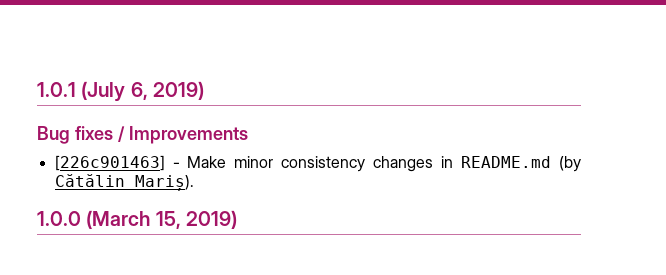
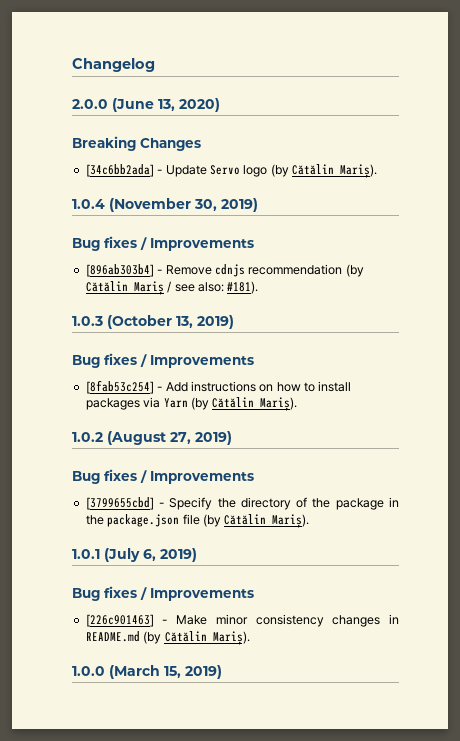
+ Changelog
+ 2.0.0 (June 13, 2020)
+ Breaking Changes
+ [34c6bb2ada] - Update Servo logo (by Cătălin Mariș).
+ 1.0.4 (November 30, 2019)
+ Bug fixes / Improvements
+ [896ab303b4] - Remove cdnjs recommendation (by Cătălin Mariș / see also: #181).
+ 1.0.3 (October 13, 2019)
+ Bug fixes / Improvements
+ [8fab53c254] - Add instructions on how to install packages via Yarn (by Cătălin Mariș).
+ 1.0.2 (August 27, 2019)
+ Bug fixes / Improvements
+ [3799655cbd] - Specify the directory of the package in the package.json file (by Cătălin Mariș).

